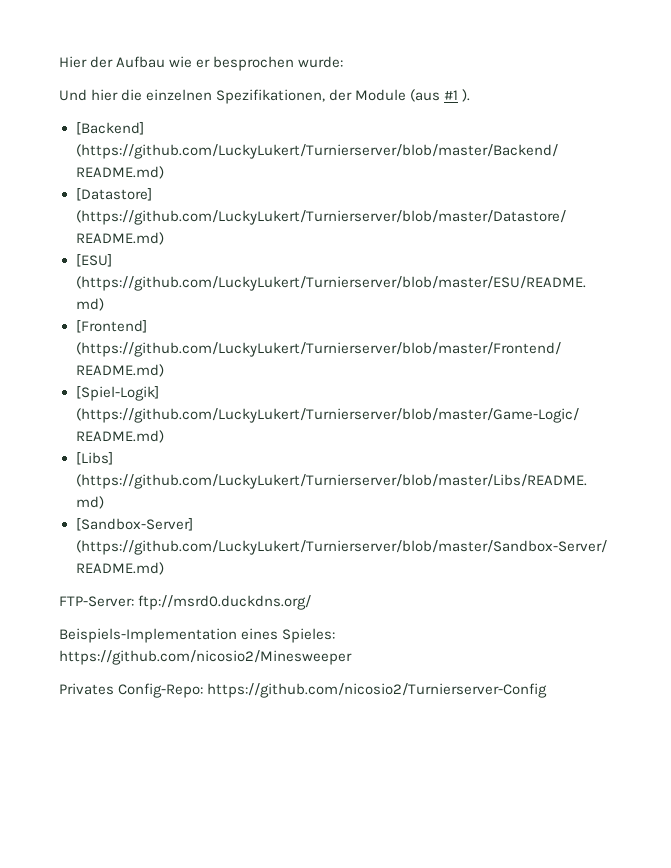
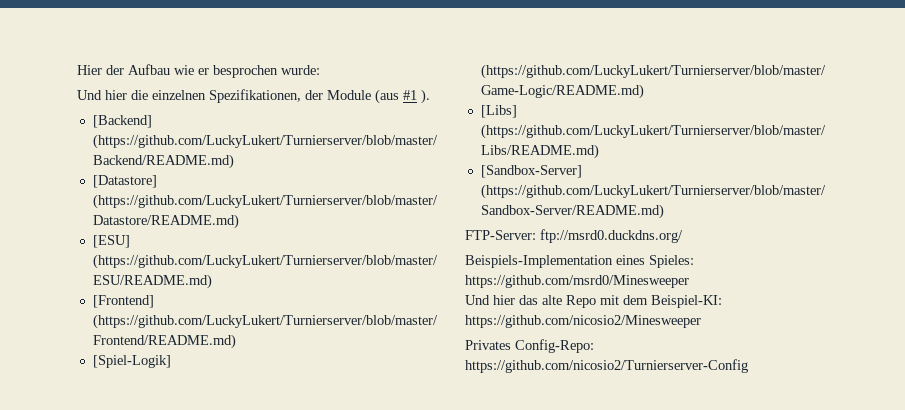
- Beispiels-Implementation eines Spieles: https://github.com/nicosio2/Minesweeper
+ Beispiels-Implementation eines Spieles: https://github.com/msrd0/Minesweeper
+ Und hier das alte Repo mit dem Beispiel-KI: https://github.com/nicosio2/Minesweeper

